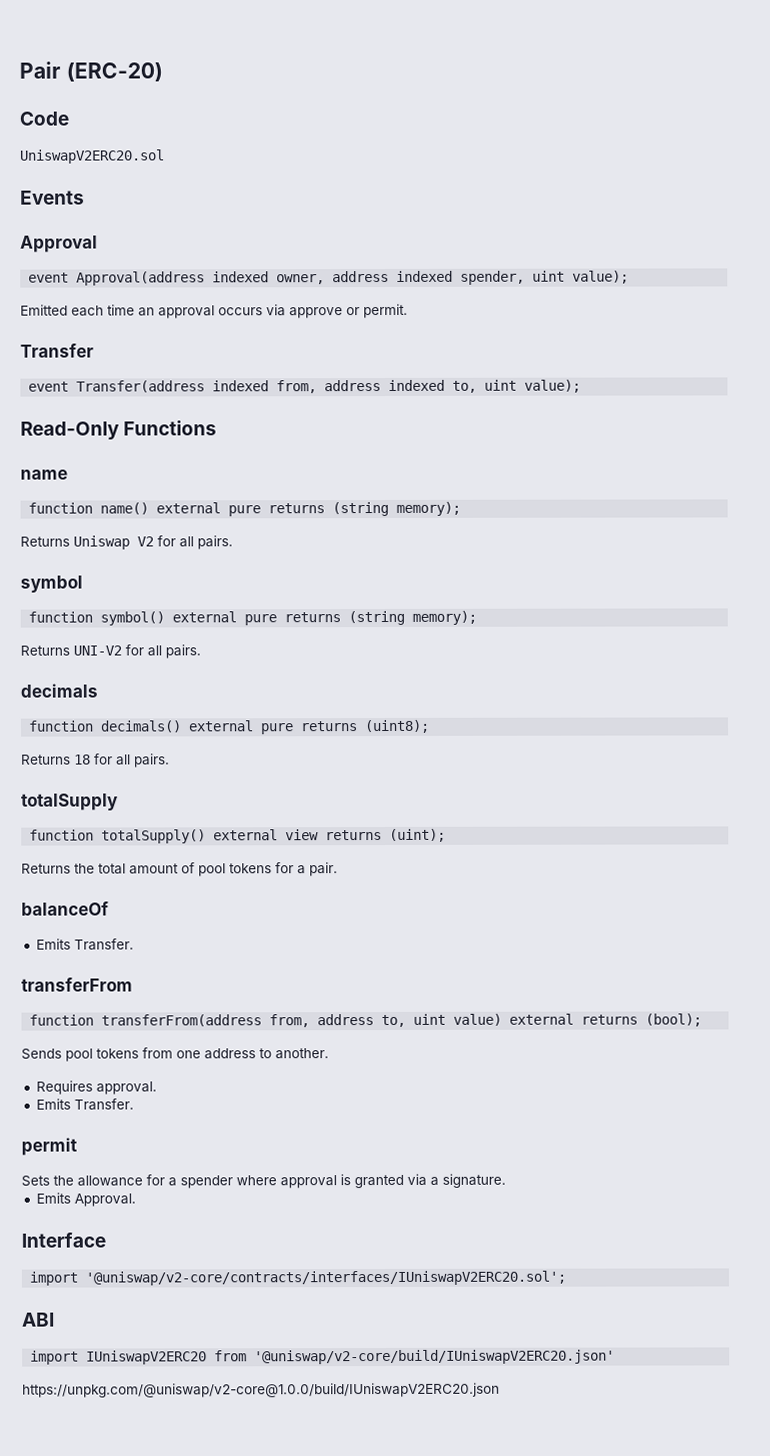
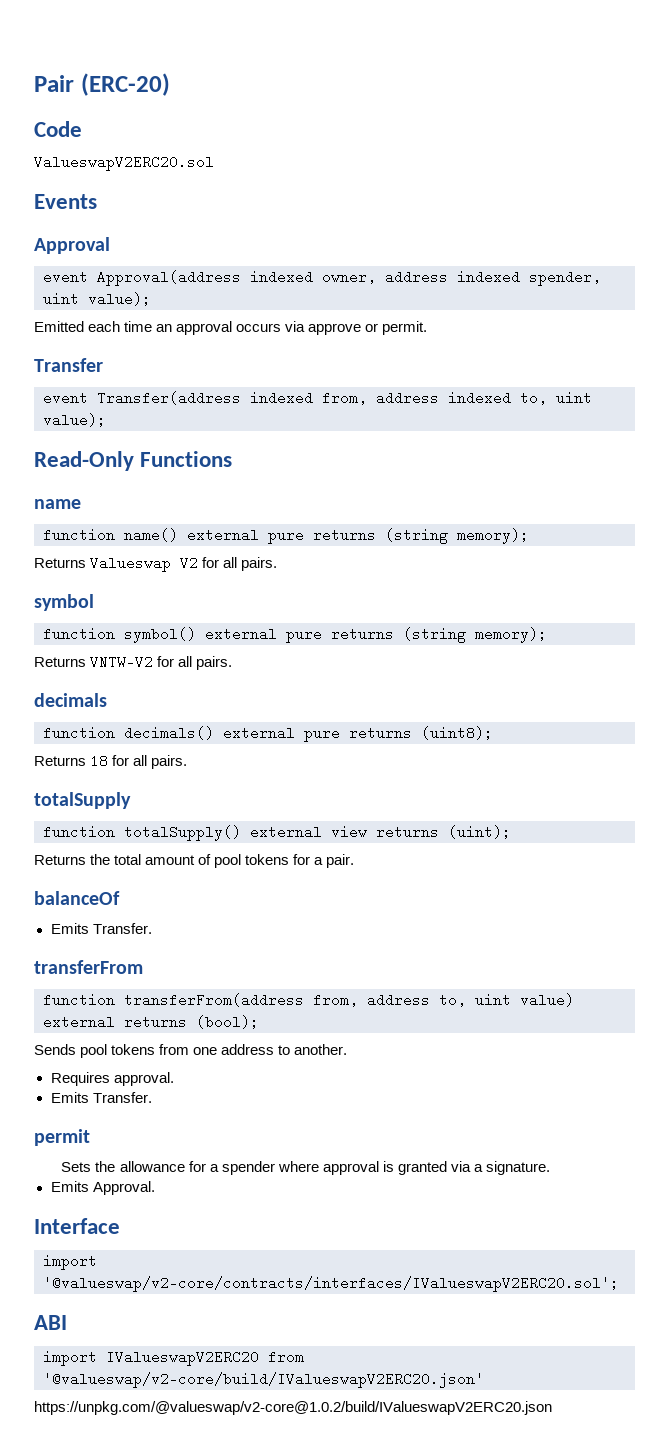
- UniswapV2ERC20.sol
+ ValueswapV2ERC20.sol
- Returns Uniswap V2 for all pairs.
+ Returns Valueswap V2 for all pairs.
- Returns UNI-V2 for all pairs.
+ Returns VNTW-V2 for all pairs.
- import '@uniswap/v2-core/contracts/interfaces/IUniswapV2ERC20.sol';
+ import '@valueswap/v2-core/contracts/interfaces/IValueswapV2ERC20.sol';
- import IUniswapV2ERC20 from '@uniswap/v2-core/build/IUniswapV2ERC20.json'
- https://unpkg.com/@uniswap/v2-core@1.0.0/build/IUniswapV2ERC20.json
+ import IValueswapV2ERC20 from '@valueswap/v2-core/build/IValueswapV2ERC20.json'
+ https://unpkg.com/@valueswap/v2-core@1.0.2/build/IValueswapV2ERC20.json

